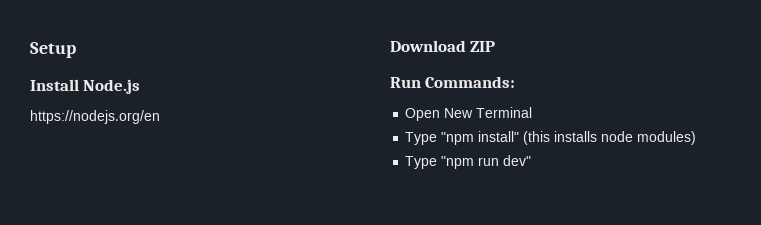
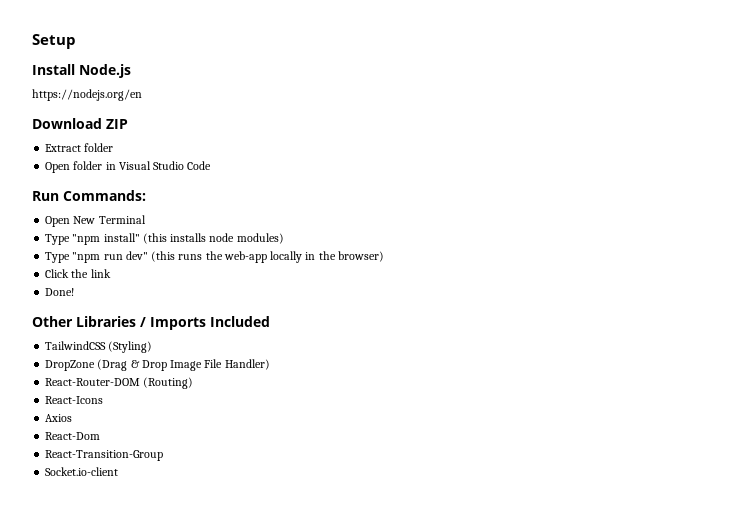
+ Extract folder
+ Open folder in Visual Studio Code
- Type "npm run dev"
+ Type "npm run dev" (this runs the web-app locally in the browser)
+ Click the link
+ Done!
+ Other Libraries / Imports Included
+ TailwindCSS (Styling)
+ DropZone (Drag & Drop Image File Handler)
+ React-Router-DOM (Routing)
+ React-Icons
+ Axios
+ React-Dom
+ React-Transition-Group
+ Socket.io-client

